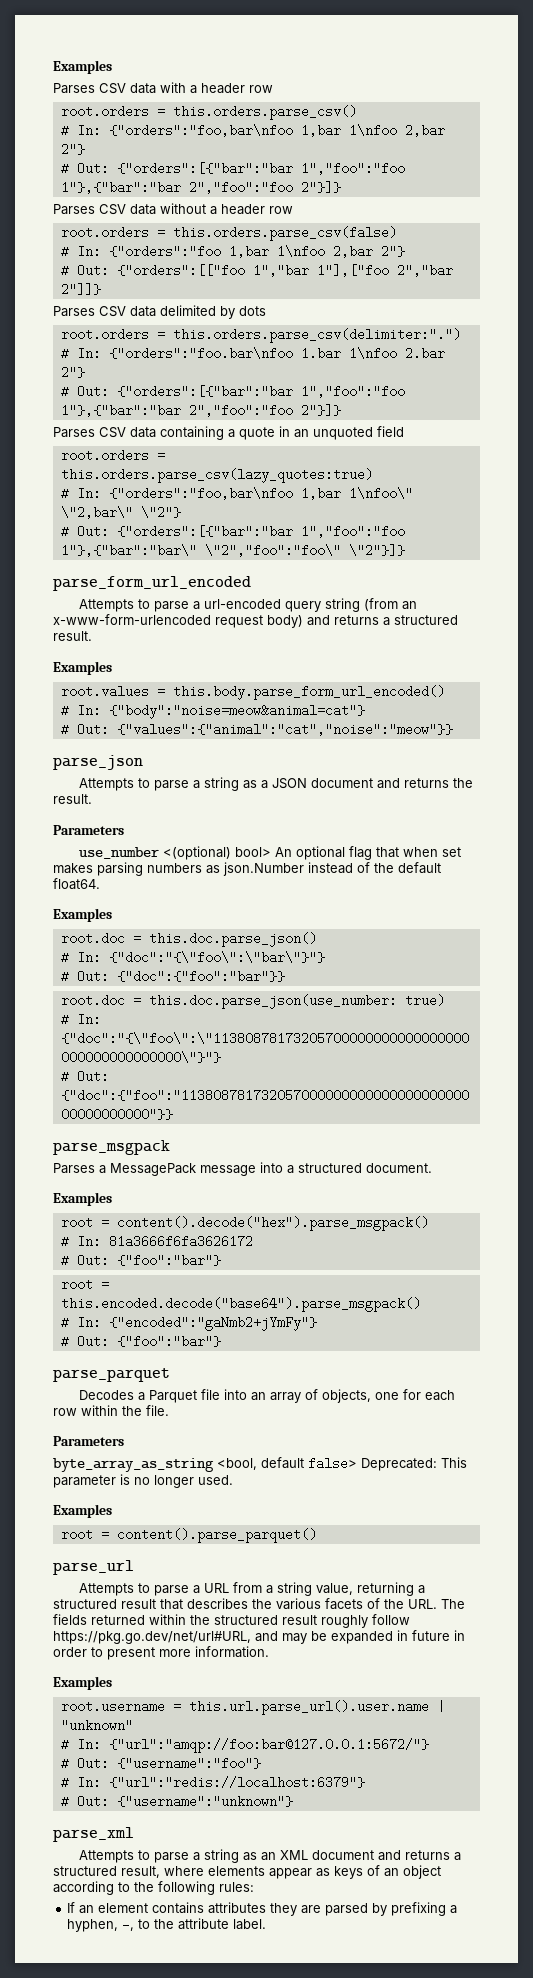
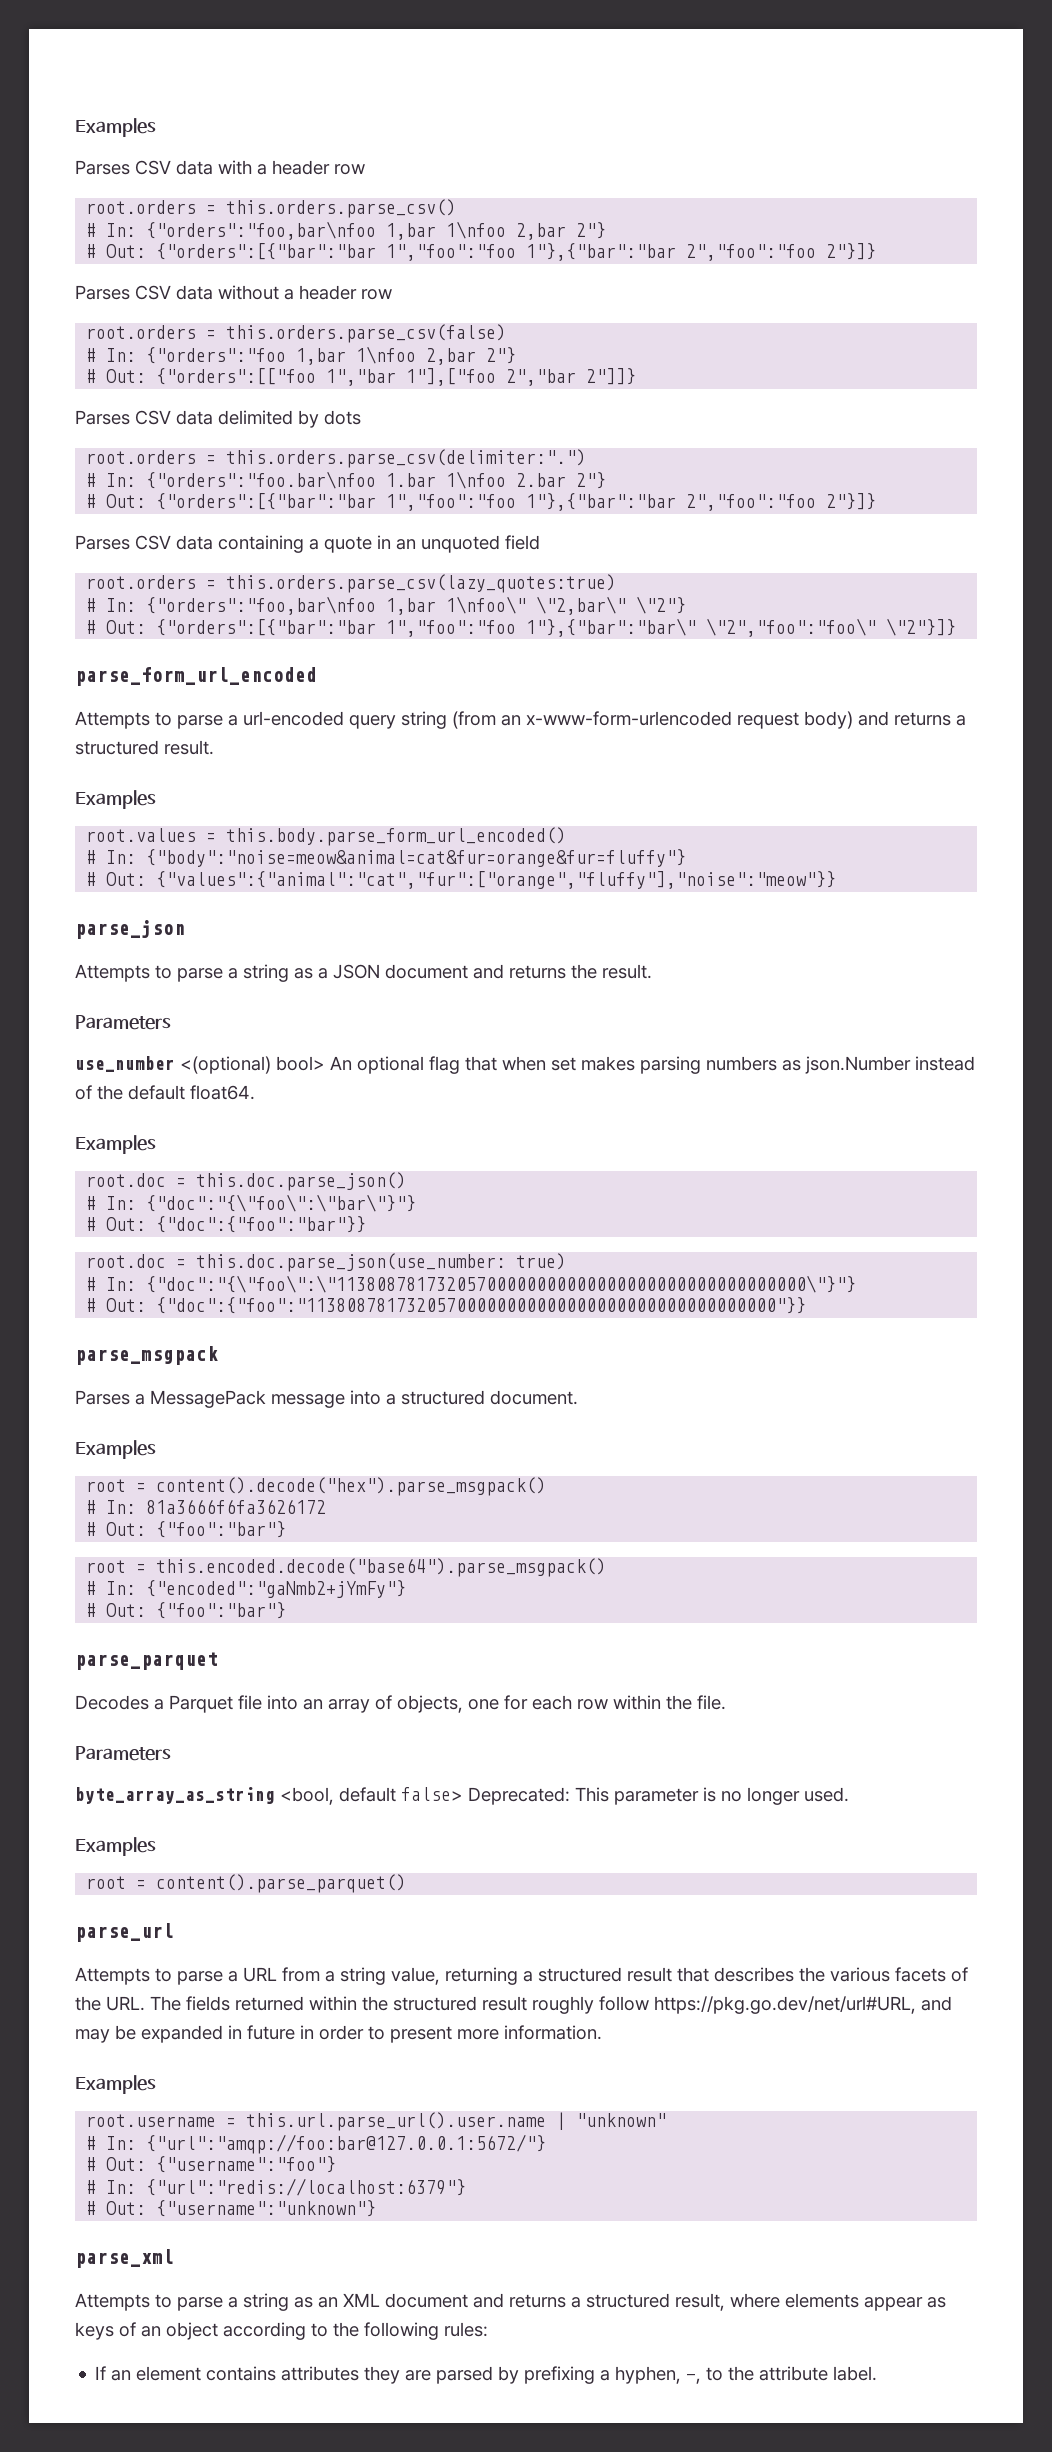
- # In: {"body":"noise=meow&animal=cat"}
- # Out: {"values":{"animal":"cat","noise":"meow"}}
+ # In: {"body":"noise=meow&animal=cat&fur=orange&fur=fluffy"}
+ # Out: {"values":{"animal":"cat","fur":["orange","fluffy"],"noise":"meow"}}

